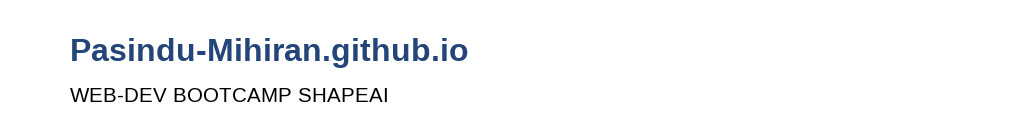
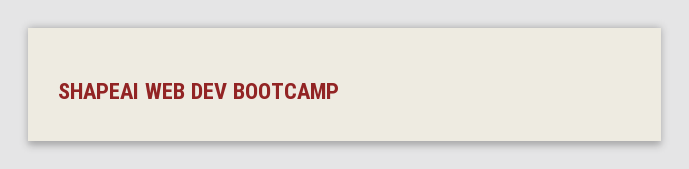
- Pasindu-Mihiran.github.io
- WEB-DEV BOOTCAMP SHAPEAI
+ SHAPEAI WEB DEV BOOTCAMP

